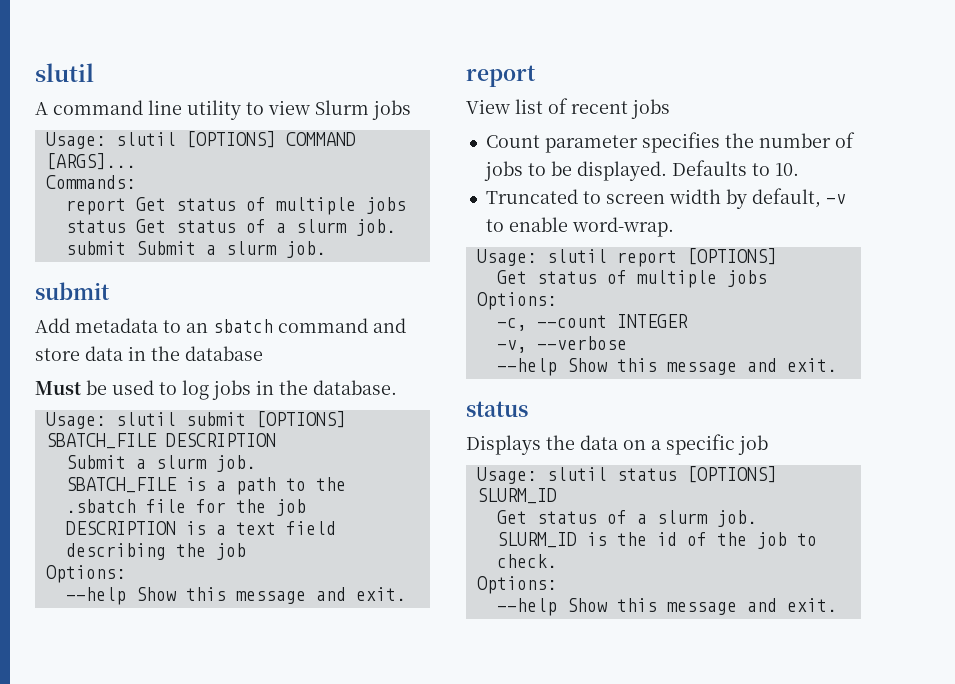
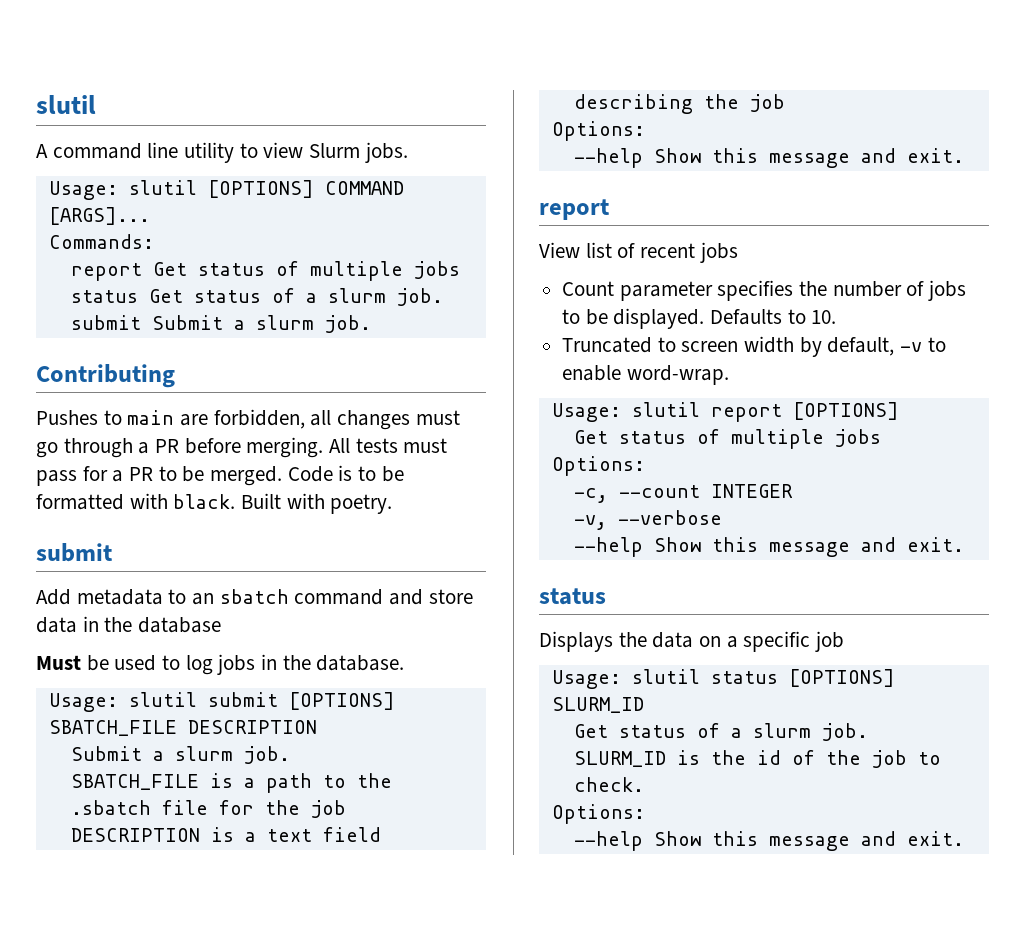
- A command line utility to view Slurm jobs
+ A command line utility to view Slurm jobs.
+ Contributing
+ Pushes to main are forbidden, all changes must go through a PR before merging. All tests must pass for a PR to be merged. Code is to be formatted with black. Built with poetry.

